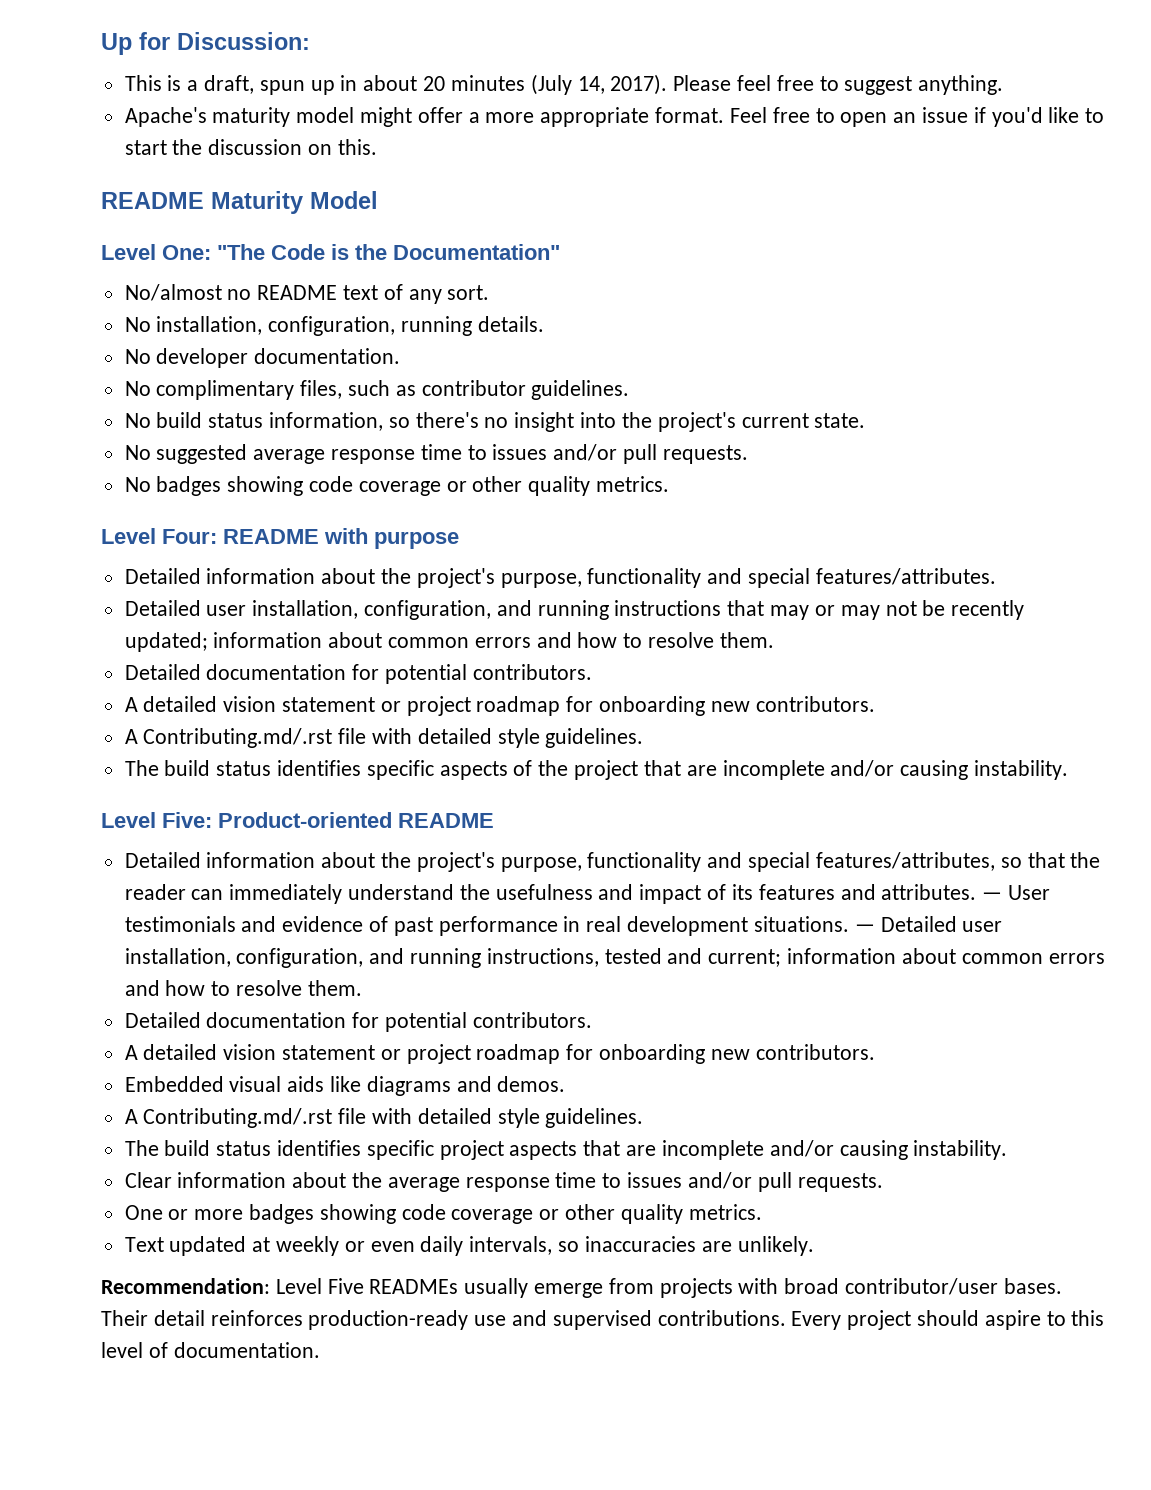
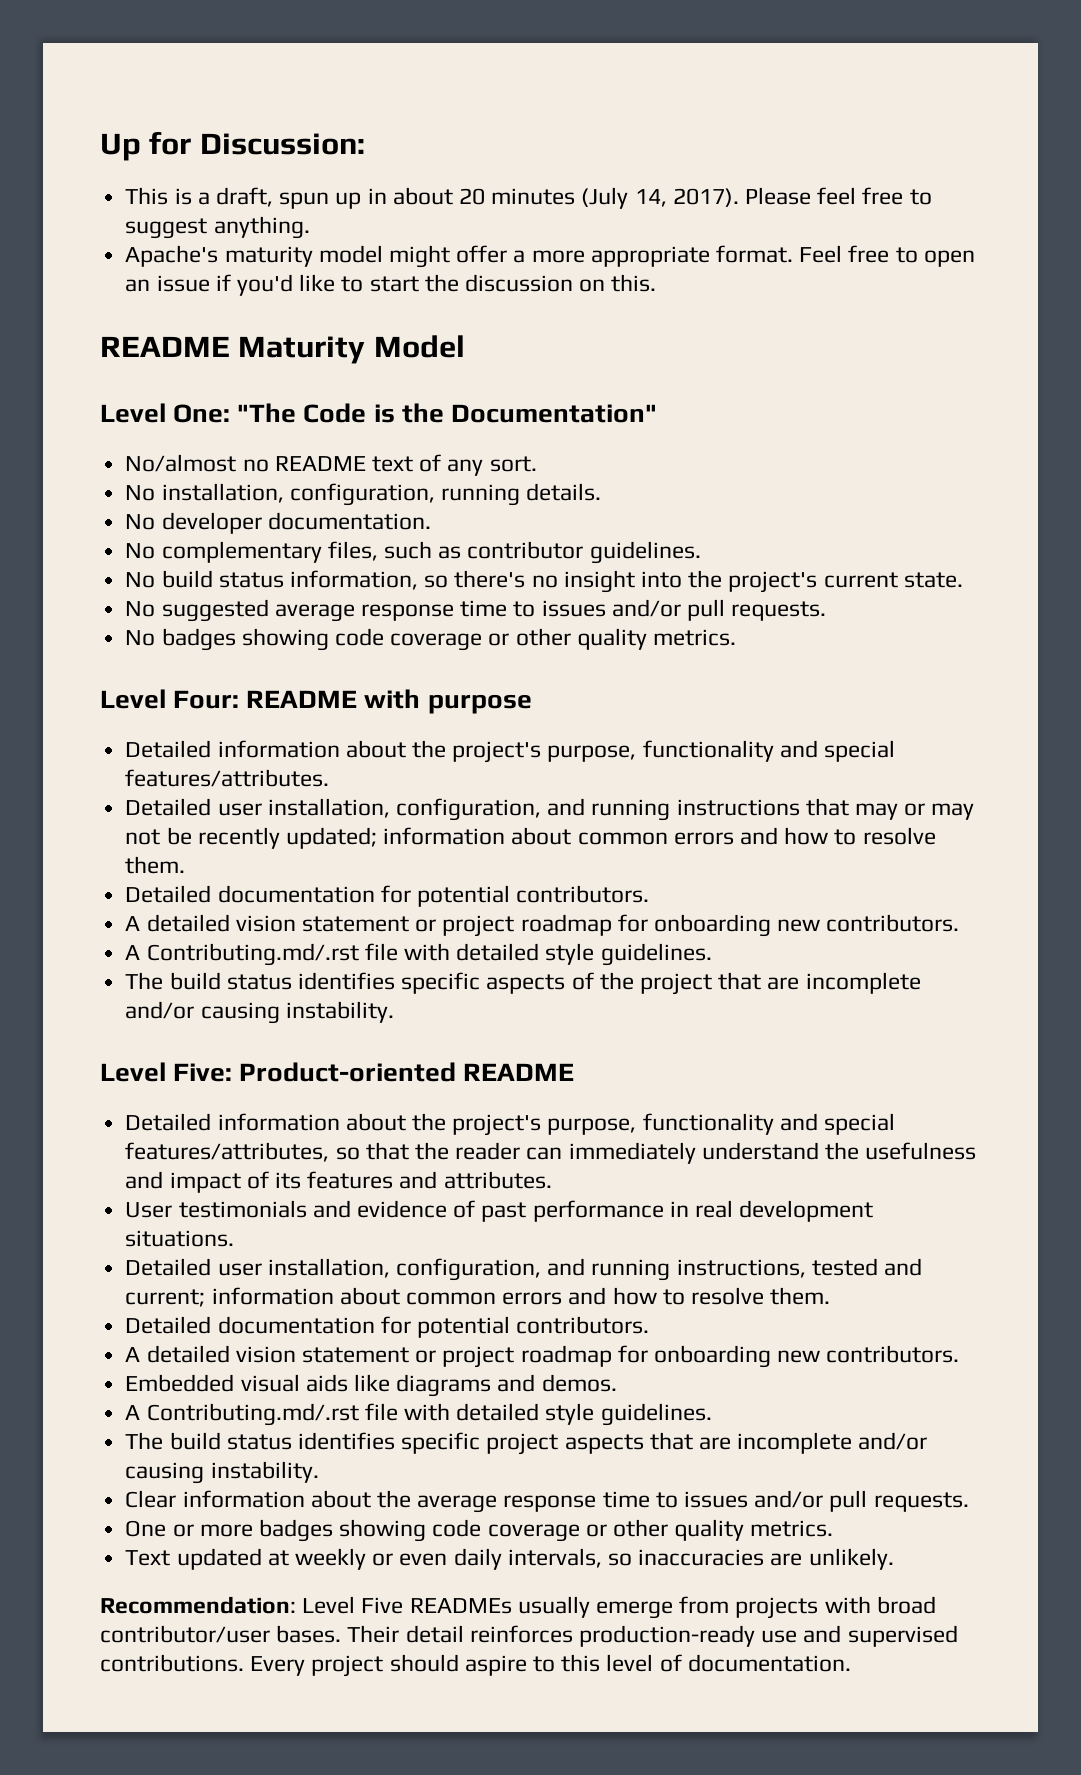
- No complimentary files, such as contributor guidelines.
+ No complementary files, such as contributor guidelines.
- Detailed information about the project's purpose, functionality and special features/attributes, so that the reader can immediately understand the usefulness and impact of its features and attributes. — User testimonials and evidence of past performance in real development situations. — Detailed user installation, configuration, and running instructions, tested and current; information about common errors and how to resolve them.
+ Detailed information about the project's purpose, functionality and special features/attributes, so that the reader can immediately understand the usefulness and impact of its features and attributes.
+ User testimonials and evidence of past performance in real development situations.
+ Detailed user installation, configuration, and running instructions, tested and current; information about common errors and how to resolve them.

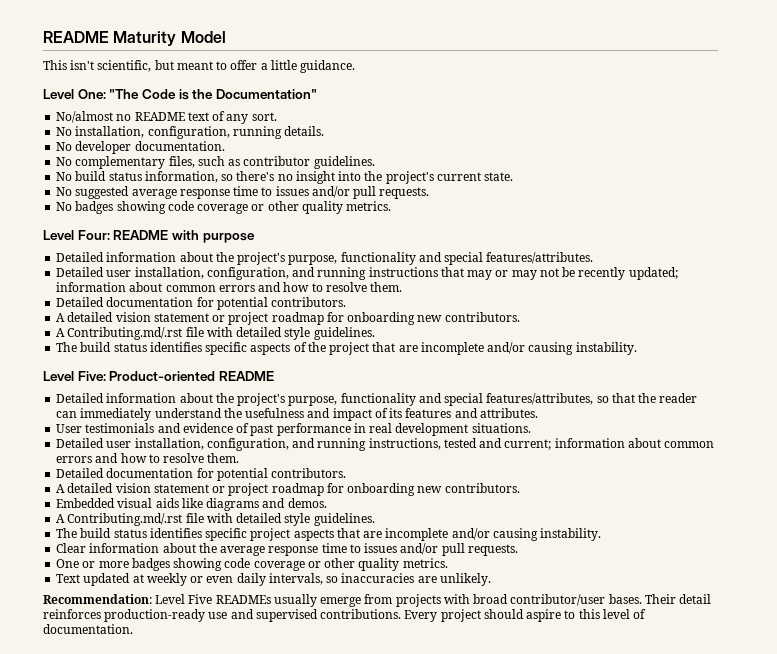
- Up for Discussion:
- This is a draft, spun up in about 20 minutes (July 14, 2017). Please feel free to suggest anything.
- Apache's maturity model might offer a more appropriate format. Feel free to open an issue if you'd like to start the discussion on this.
  README Maturity Model
+ This isn't scientific, but meant to offer a little guidance.

